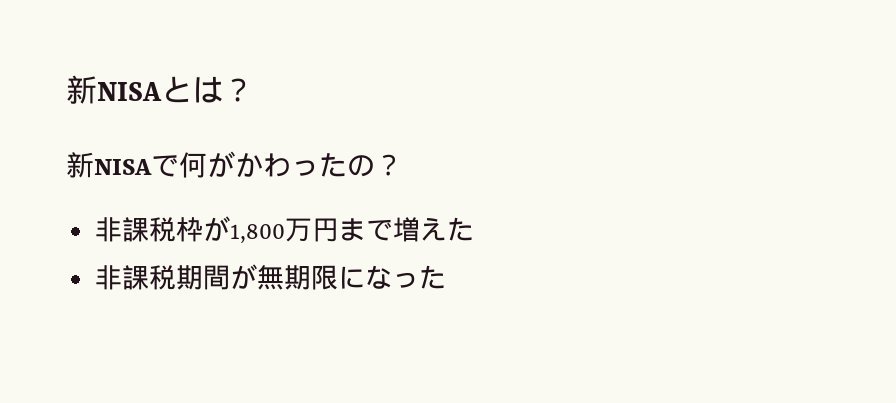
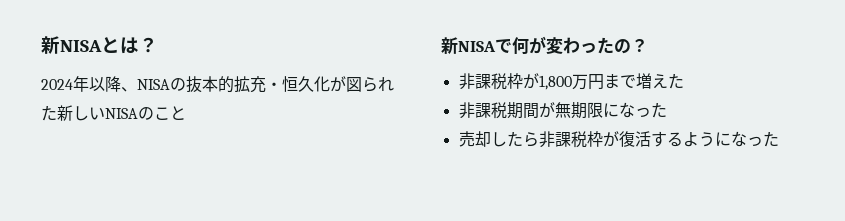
+ 2024年以降、NISAの抜本的拡充・恒久化が図られた新しいNISAのこと
- 新NISAで何がかわったの？
+ 新NISAで何が変わったの？
+ 売却したら非課税枠が復活するようになった

